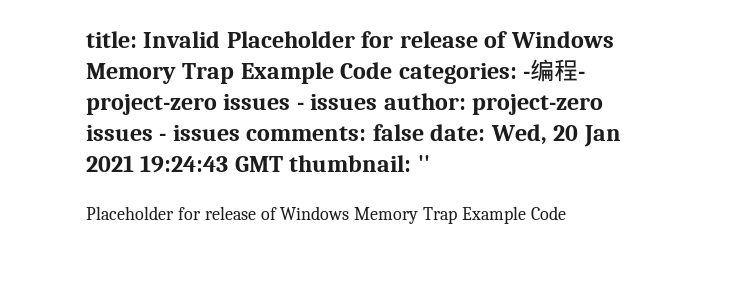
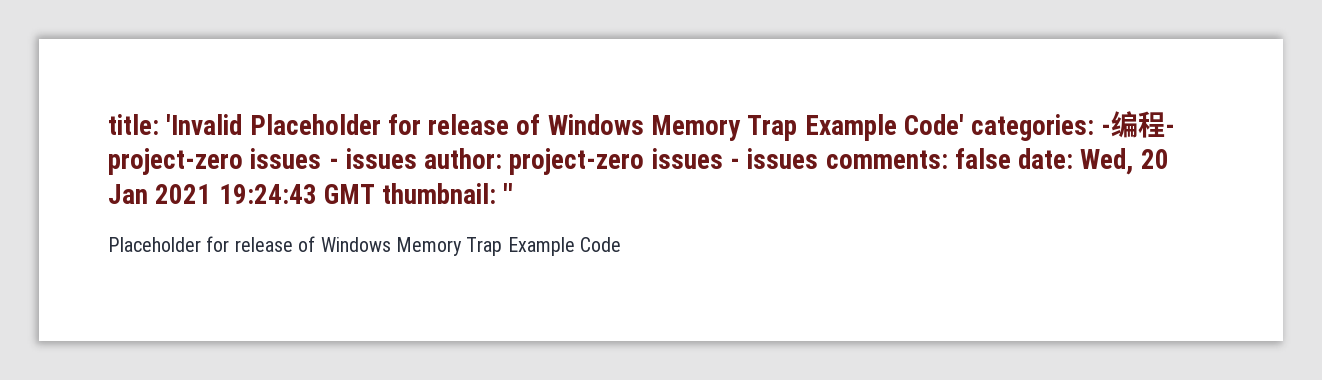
- title: Invalid Placeholder for release of Windows Memory Trap Example Code categories: -编程- project-zero issues - issues author: project-zero issues - issues comments: false date: Wed, 20 Jan 2021 19:24:43 GMT thumbnail: ''
+ title: 'Invalid Placeholder for release of Windows Memory Trap Example Code' categories: -编程- project-zero issues - issues author: project-zero issues - issues comments: false date: Wed, 20 Jan 2021 19:24:43 GMT thumbnail: ''

